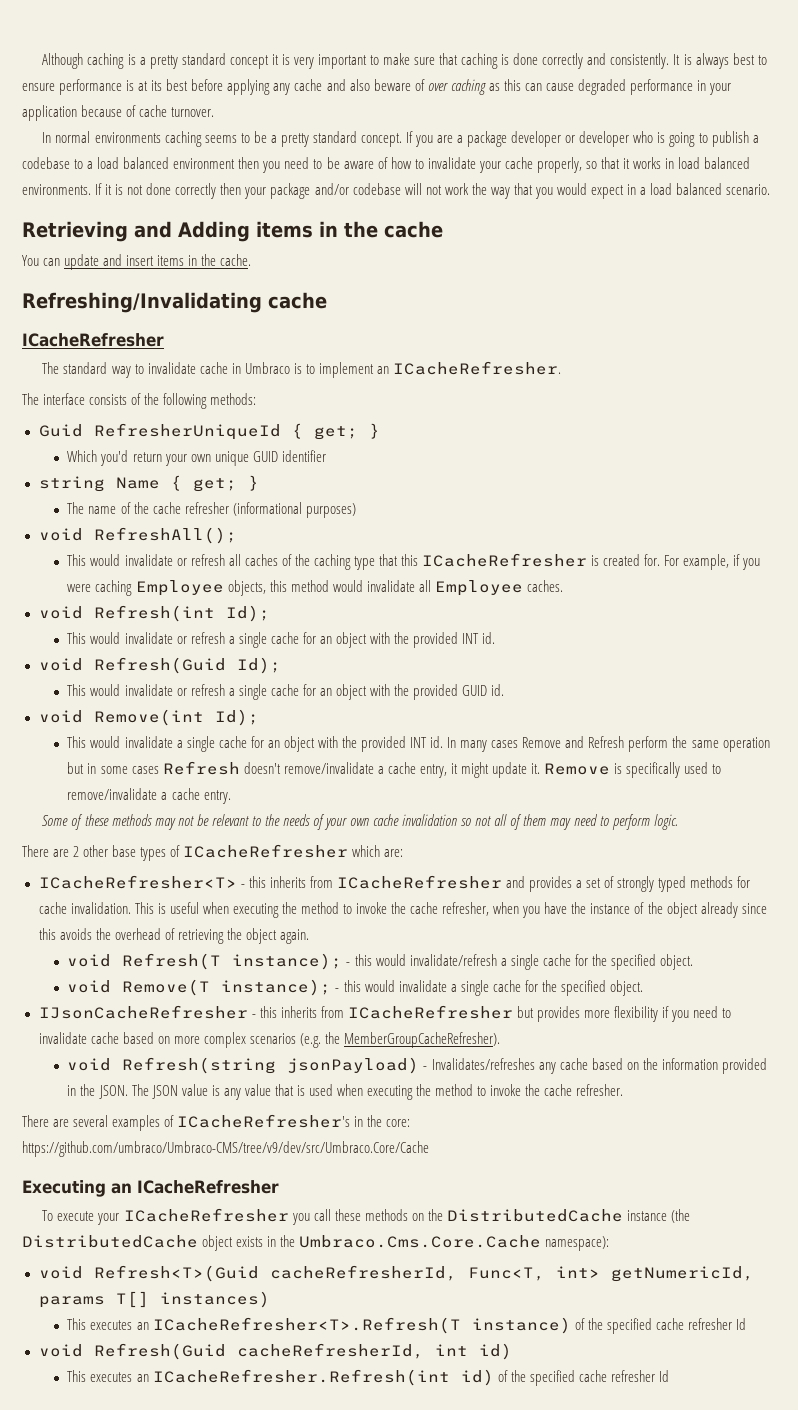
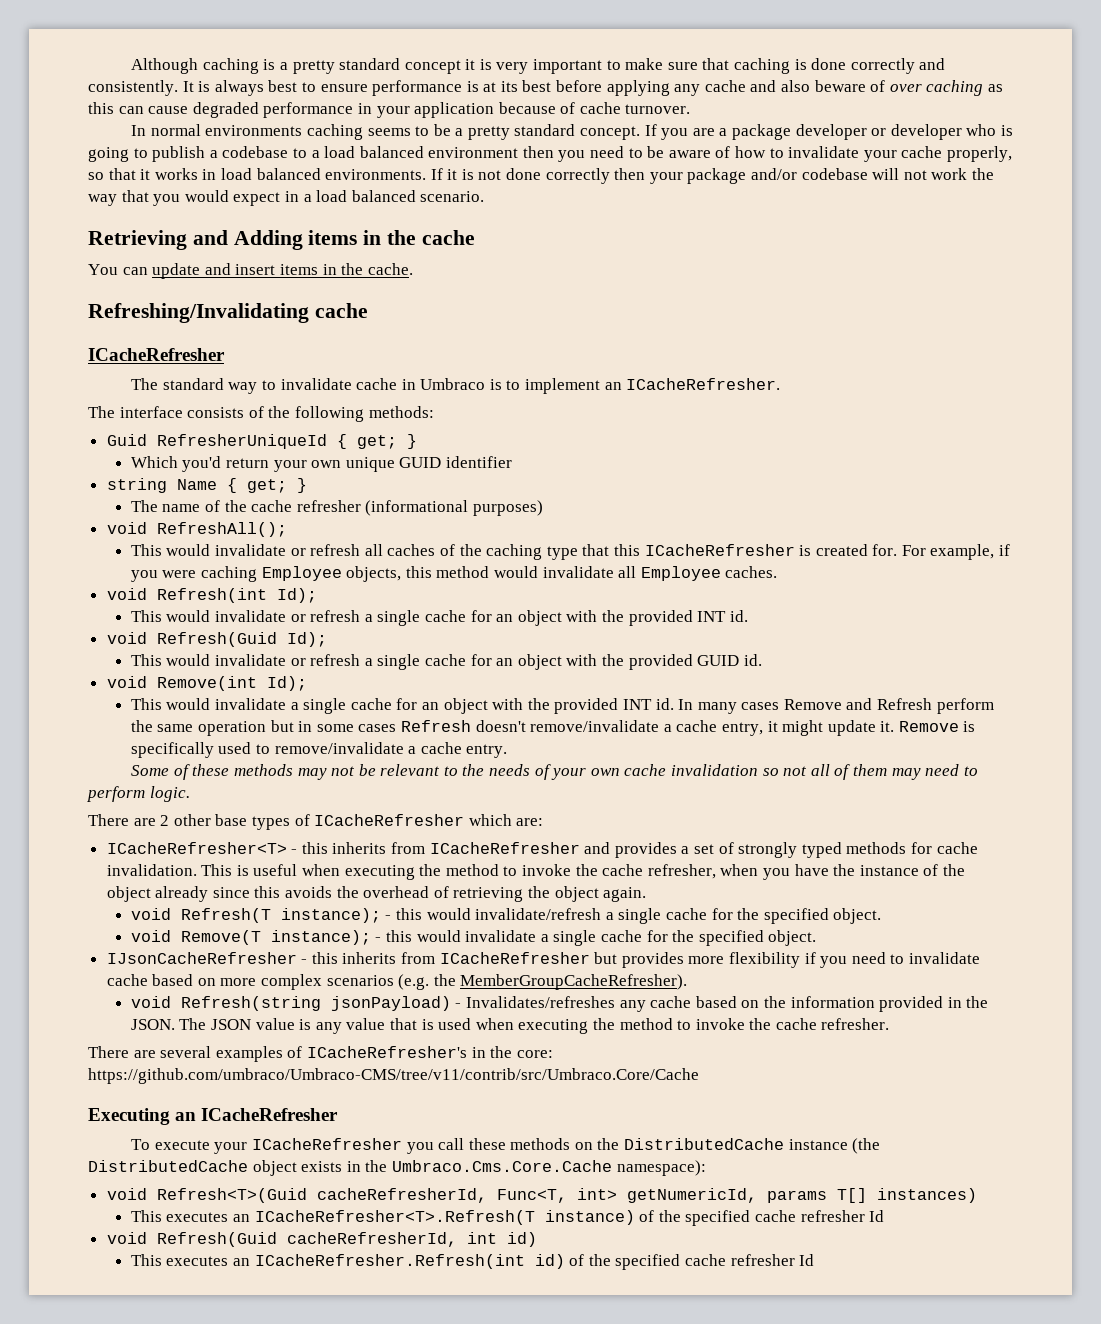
- There are several examples of ICacheRefresher's in the core: https://github.com/umbraco/Umbraco-CMS/tree/v9/dev/src/Umbraco.Core/Cache
+ There are several examples of ICacheRefresher's in the core: https://github.com/umbraco/Umbraco-CMS/tree/v11/contrib/src/Umbraco.Core/Cache

